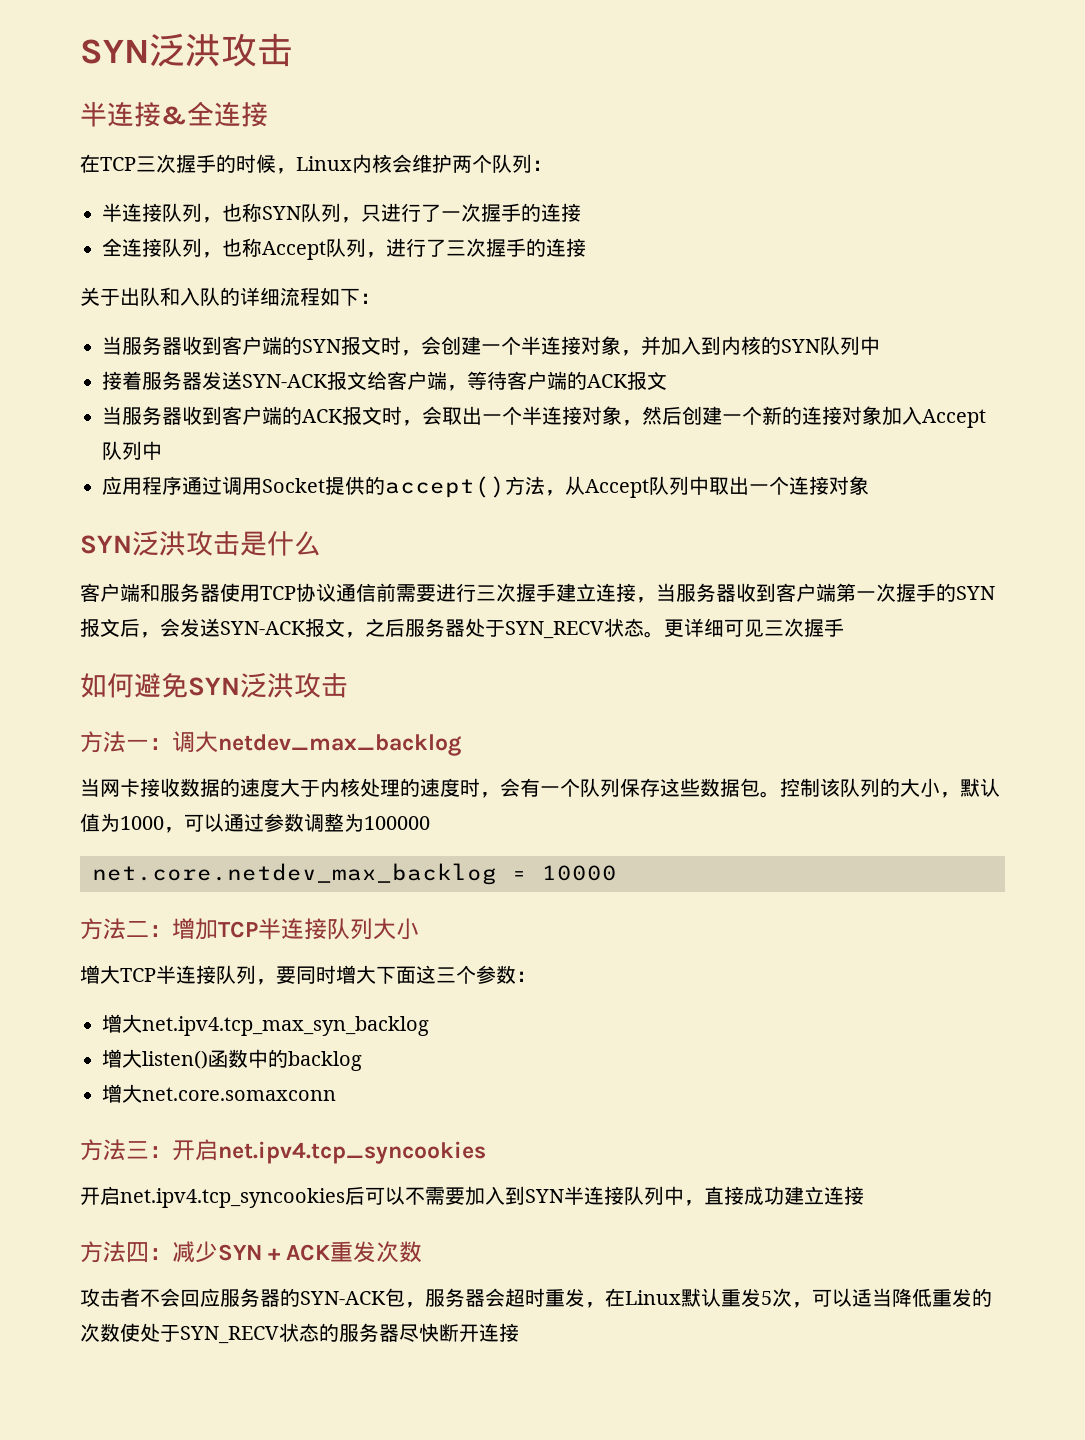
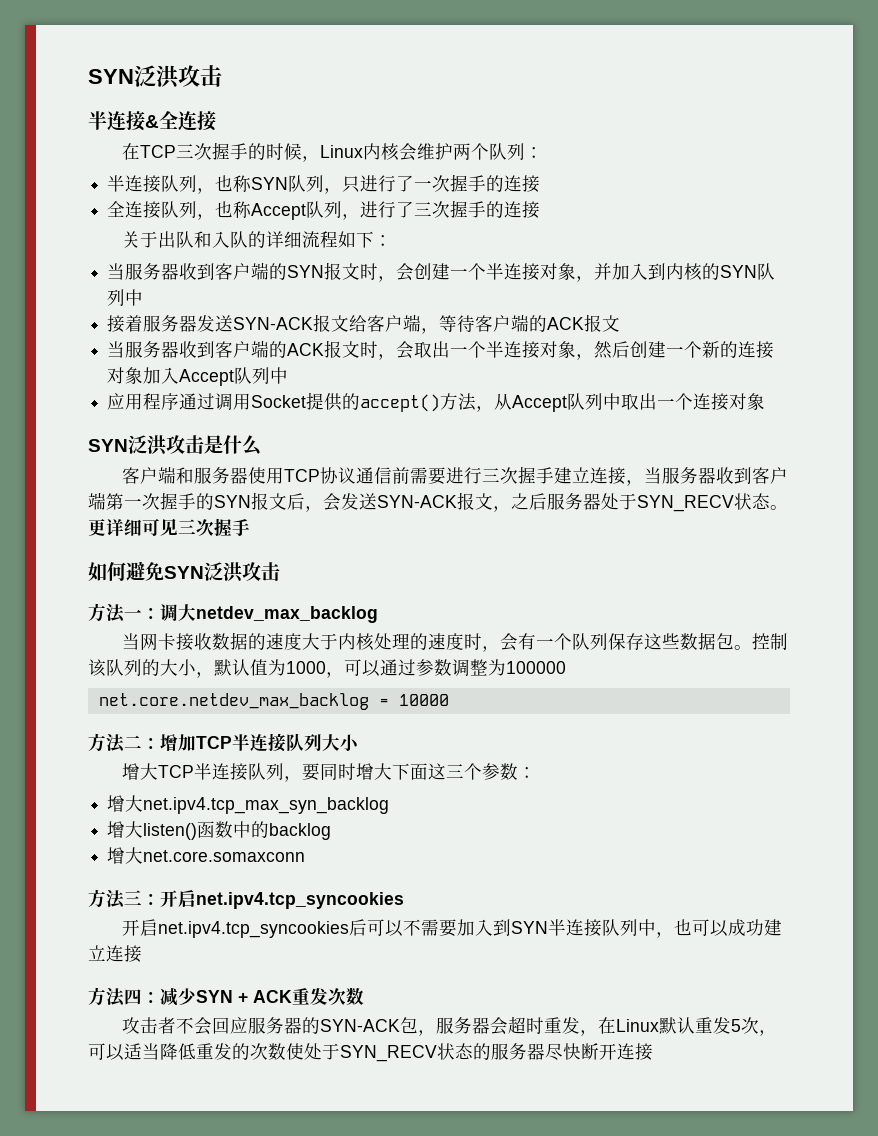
- 开启net.ipv4.tcp_syncookies后可以不需要加入到SYN半连接队列中，直接成功建立连接
+ 开启net.ipv4.tcp_syncookies后可以不需要加入到SYN半连接队列中，也可以成功建立连接

